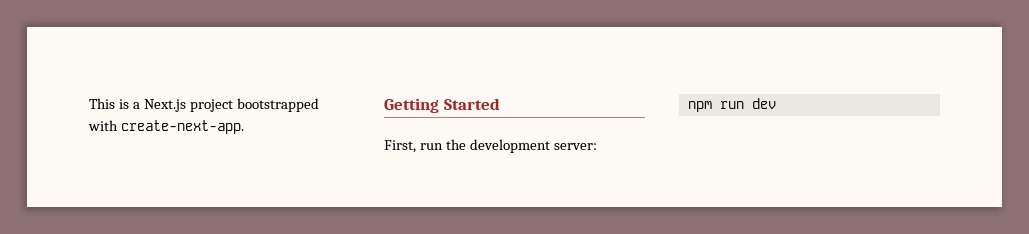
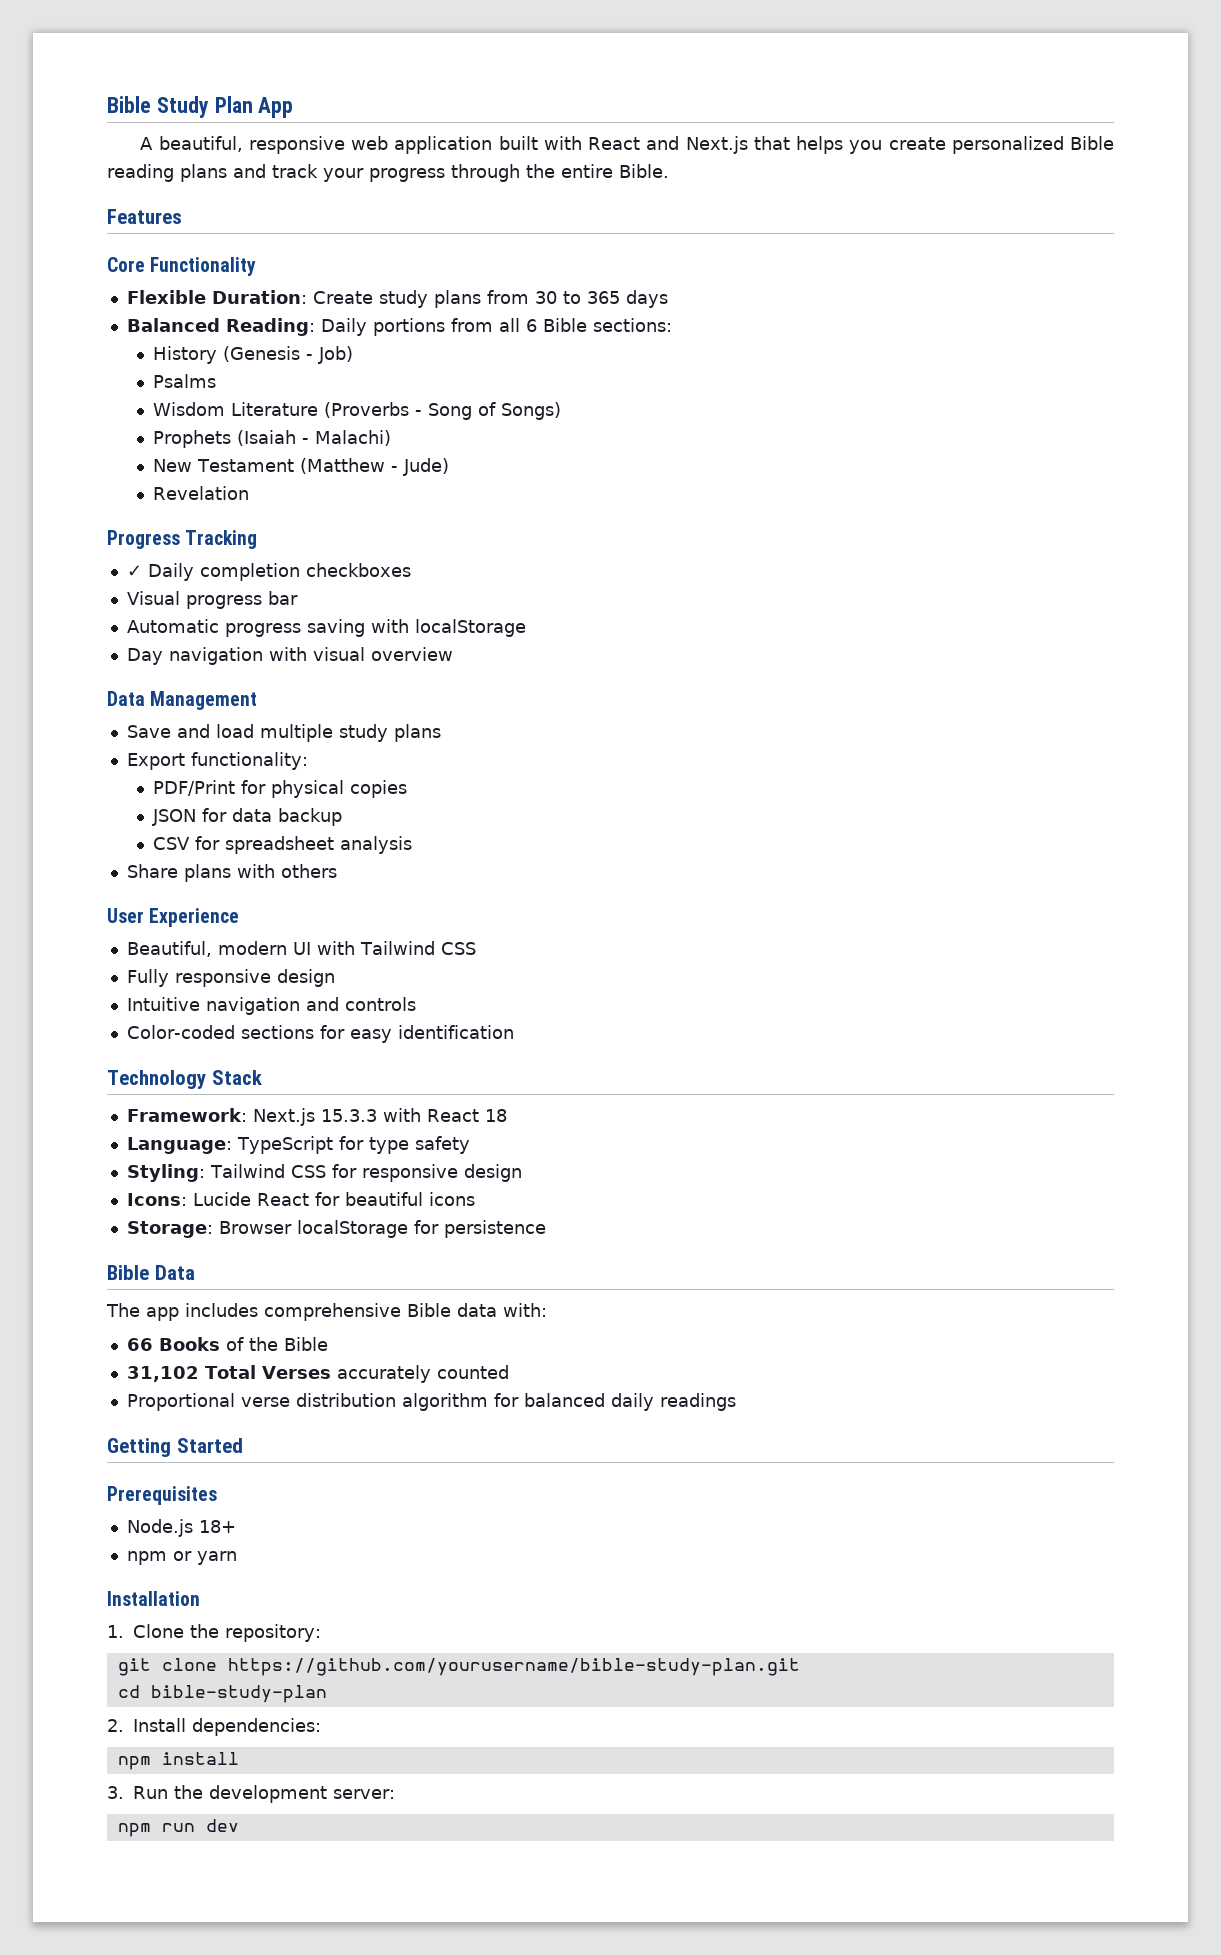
- This is a Next.js project bootstrapped with create-next-app.
+ Bible Study Plan App
+ A beautiful, responsive web application built with React and Next.js that helps you create personalized Bible reading plans and track your progress through the entire Bible.
+ Features
+ Core Functionality
+ Flexible Duration: Create study plans from 30 to 365 days
+ Balanced Reading: Daily portions from all 6 Bible sections:
+ History (Genesis - Job)
+ Psalms
+ Wisdom Literature (Proverbs - Song of Songs)
+ Prophets (Isaiah - Malachi)
+ New Testament (Matthew - Jude)
+ Revelation
+ Progress Tracking
+ ✓ Daily completion checkboxes
+ Visual progress bar
+ Automatic progress saving with localStorage
+ Day navigation with visual overview
+ Data Management
+ Save and load multiple study plans
+ Export functionality:
+ PDF/Print for physical copies
+ JSON for data backup
+ CSV for spreadsheet analysis
+ Share plans with others
+ User Experience
+ Beautiful, modern UI with Tailwind CSS
+ Fully responsive design
+ Intuitive navigation and controls
+ Color-coded sections for easy identification
+ Technology Stack
+ Framework: Next.js 15.3.3 with React 18
+ Language: TypeScript for type safety
+ Styling: Tailwind CSS for responsive design
+ Icons: Lucide React for beautiful icons
+ Storage: Browser localStorage for persistence
+ Bible Data
+ The app includes comprehensive Bible data with:
+ 66 Books of the Bible
+ 31,102 Total Verses accurately counted
+ Proportional verse distribution algorithm for balanced daily readings
  Getting Started
- First, run the development server:
+ Prerequisites
+ Node.js 18+
+ npm or yarn
+ Installation
+ 1. Clone the repository:
+ git clone https://github.com/yourusername/bible-study-plan.git
+ cd bible-study-plan
+ 2. Install dependencies:
+ npm install
+ 3. Run the development server:

